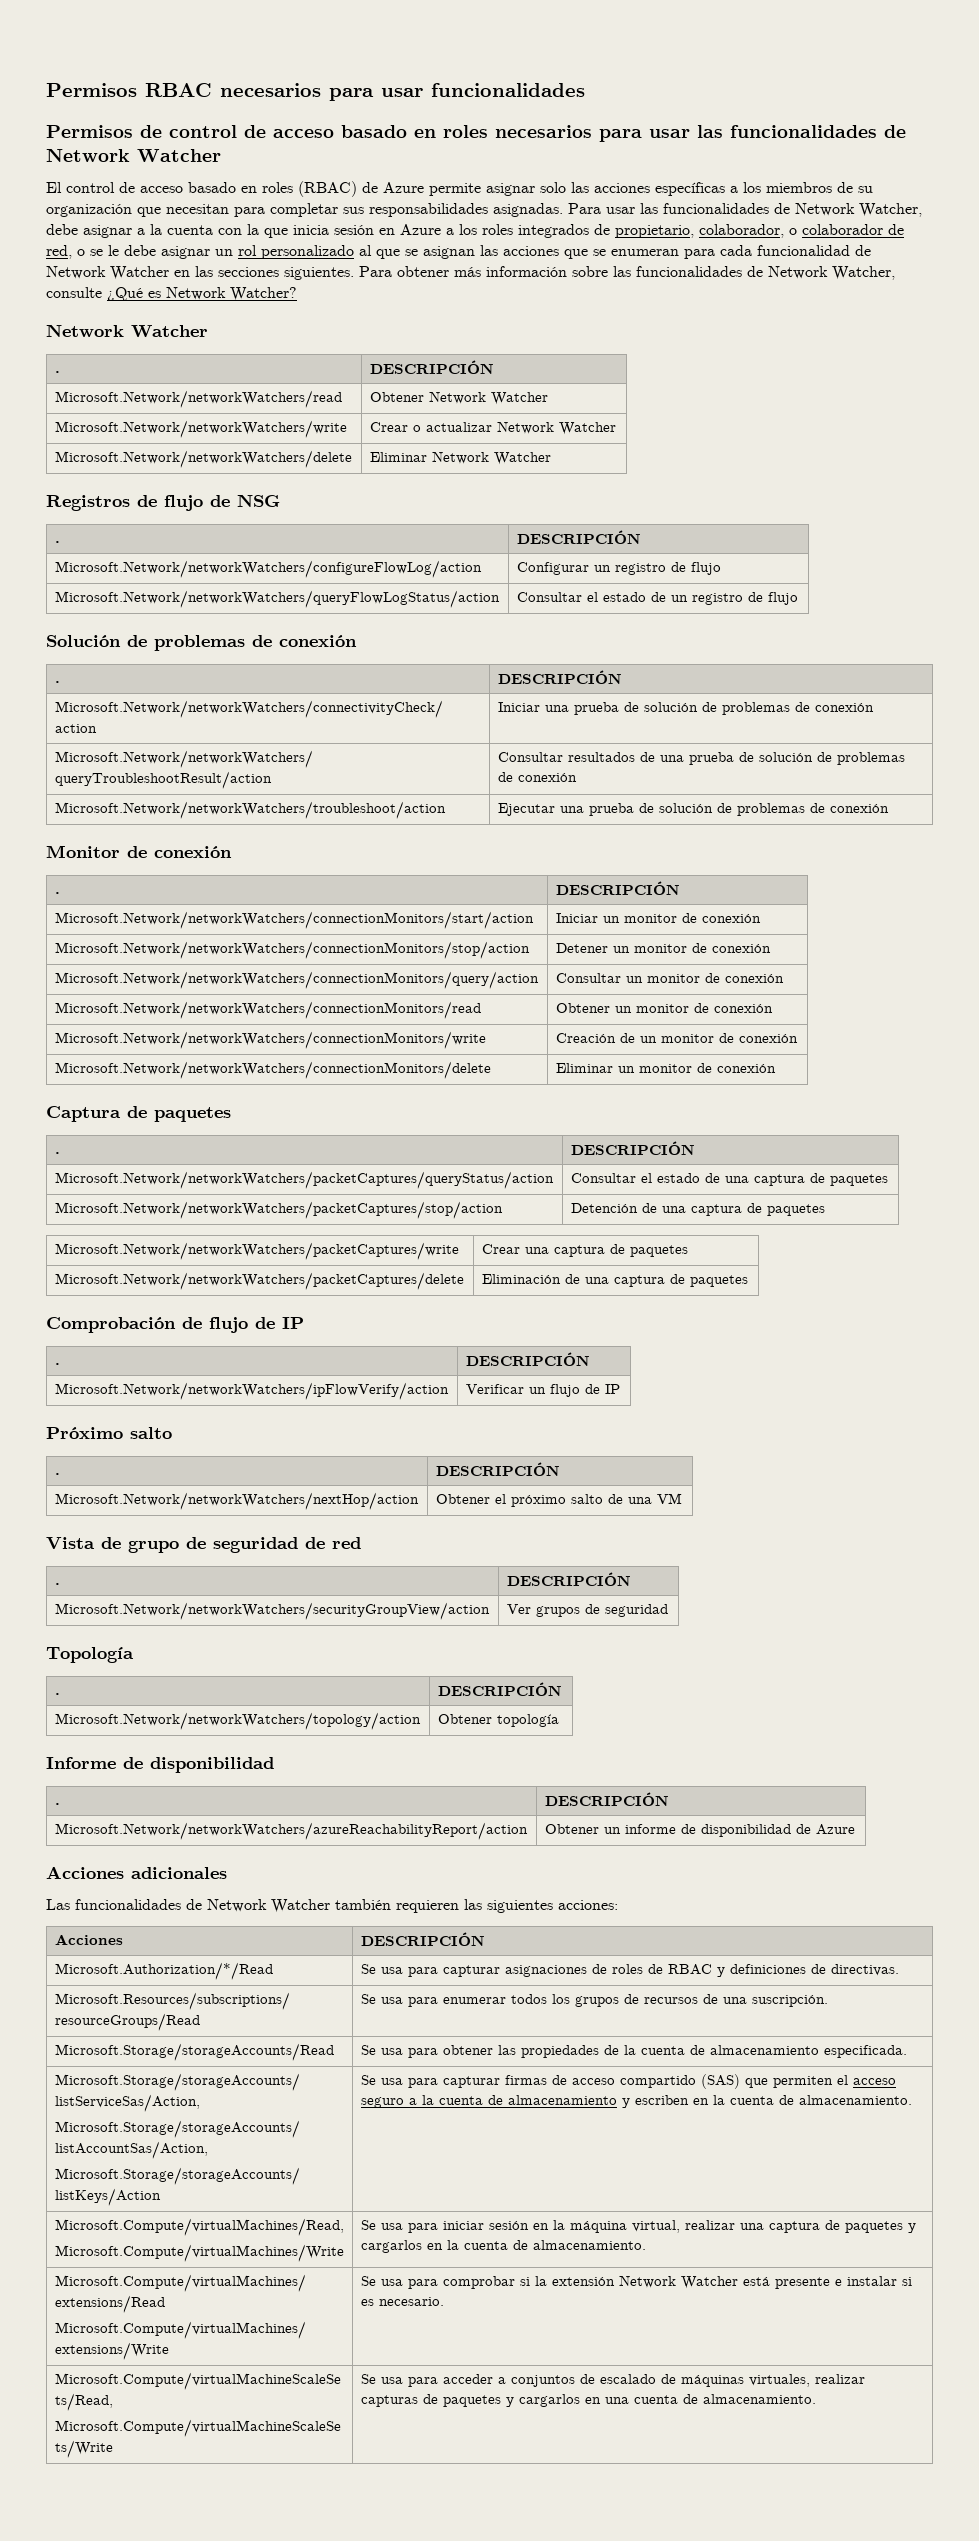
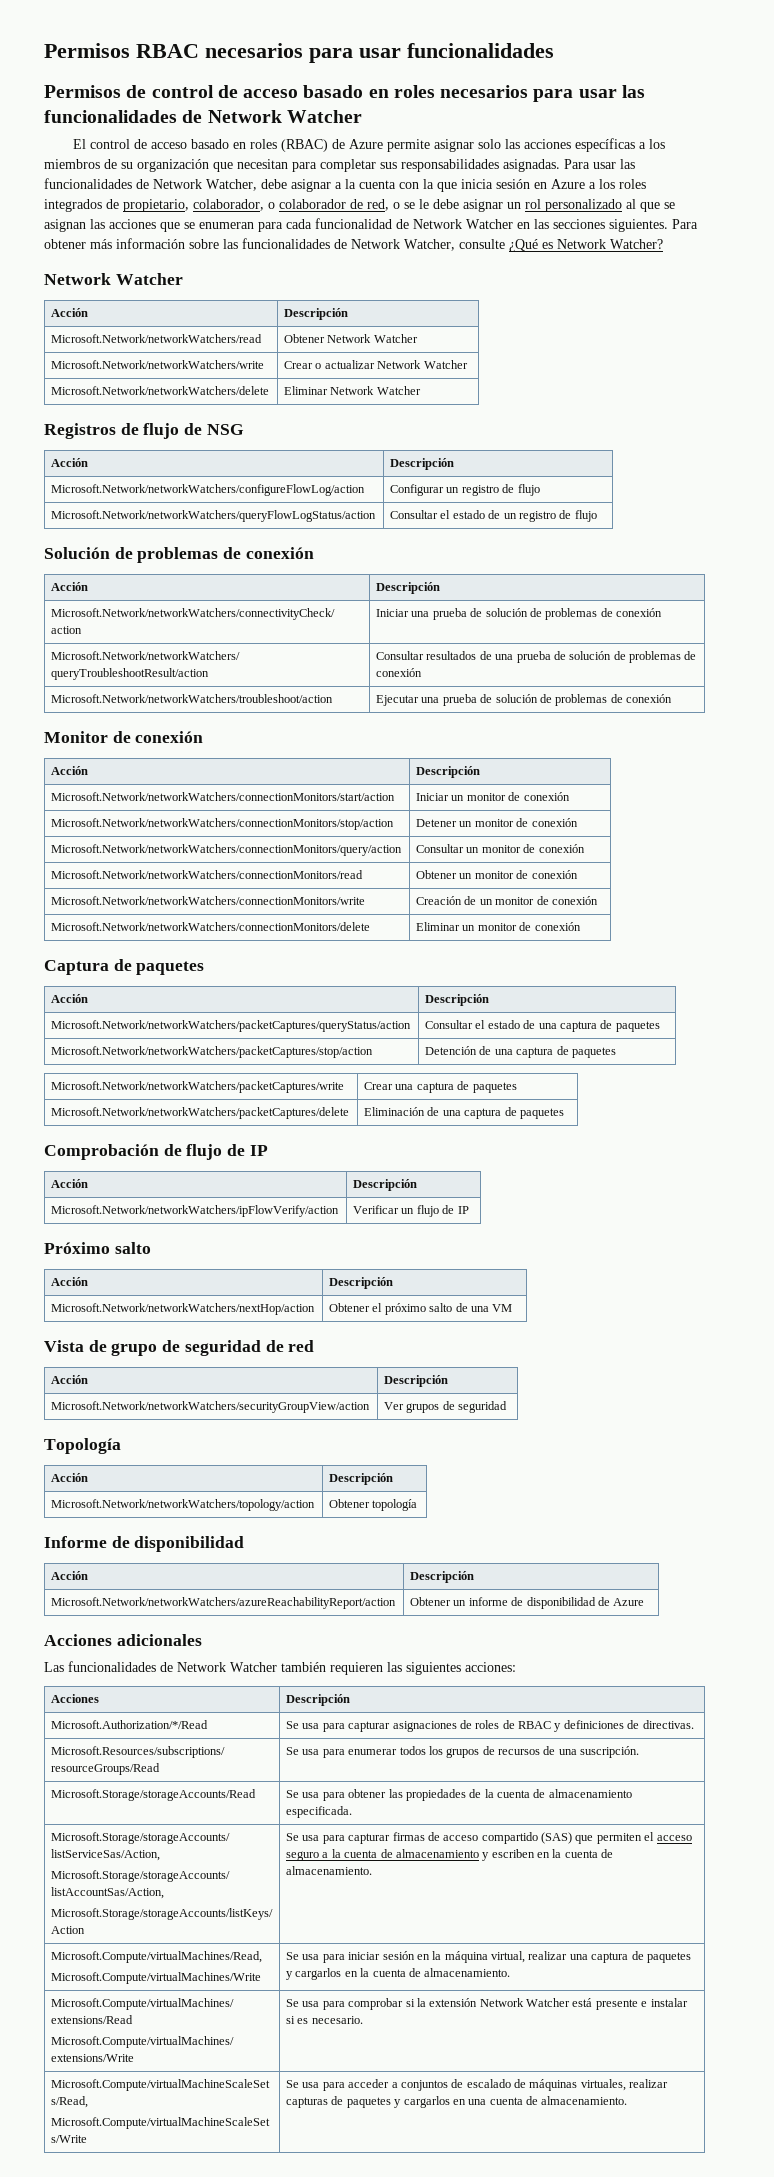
  Para obtener más información sobre las funcionalidades de Network Watcher, consulte ¿Qué es Network Watcher?
  Network Watcher
- . | DESCRIPCIÓN
+ Acción | Descripción
  Registros de flujo de NSG
- . | DESCRIPCIÓN
+ Acción | Descripción
  Solución de problemas de conexión
- . | DESCRIPCIÓN
+ Acción | Descripción
  Monitor de conexión
- . | DESCRIPCIÓN
+ Acción | Descripción
  Captura de paquetes
- . | DESCRIPCIÓN
+ Acción | Descripción
  Comprobación de flujo de IP
- . | DESCRIPCIÓN
+ Acción | Descripción
  Próximo salto
- . | DESCRIPCIÓN
+ Acción | Descripción
  Vista de grupo de seguridad de red
- . | DESCRIPCIÓN
+ Acción | Descripción
  Topología
- . | DESCRIPCIÓN
+ Acción | Descripción
  Informe de disponibilidad
- . | DESCRIPCIÓN
+ Acción | Descripción
- Acciones | DESCRIPCIÓN
+ Acciones | Descripción

